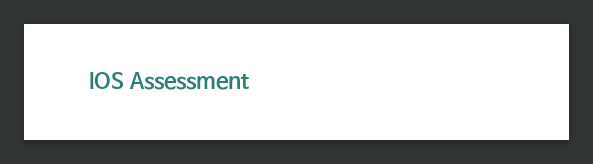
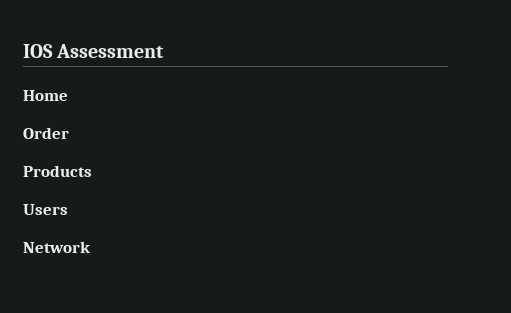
+ Home
+ Order
+ Products
+ Users
+ Network

